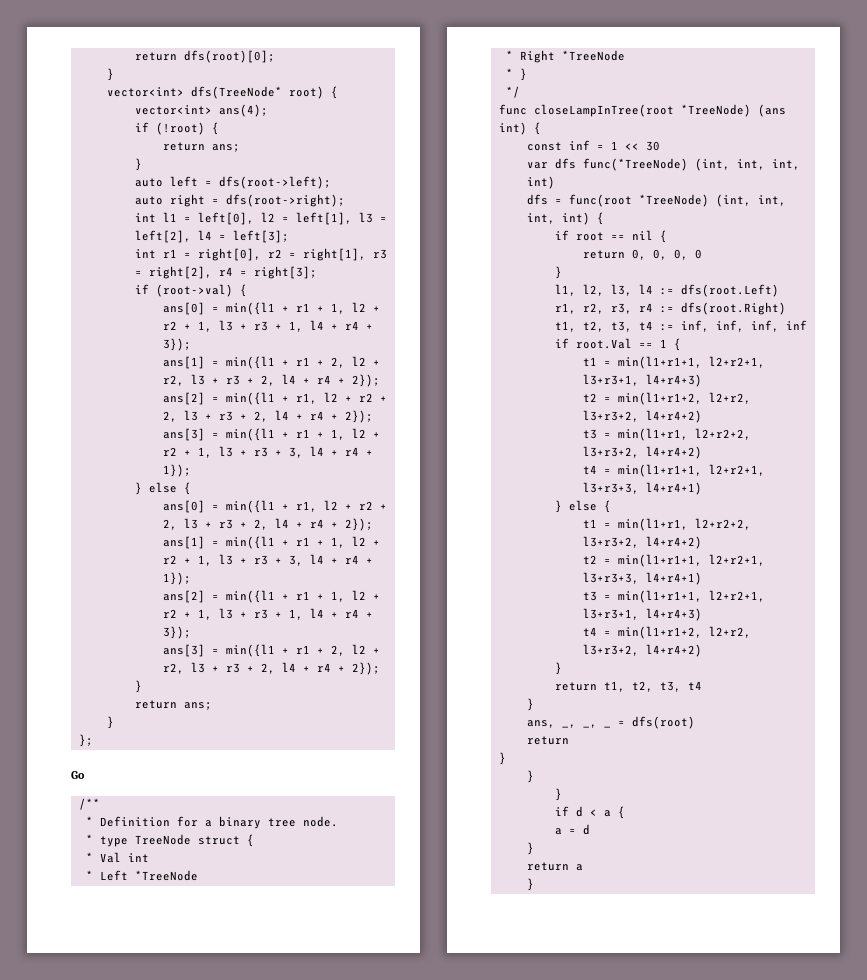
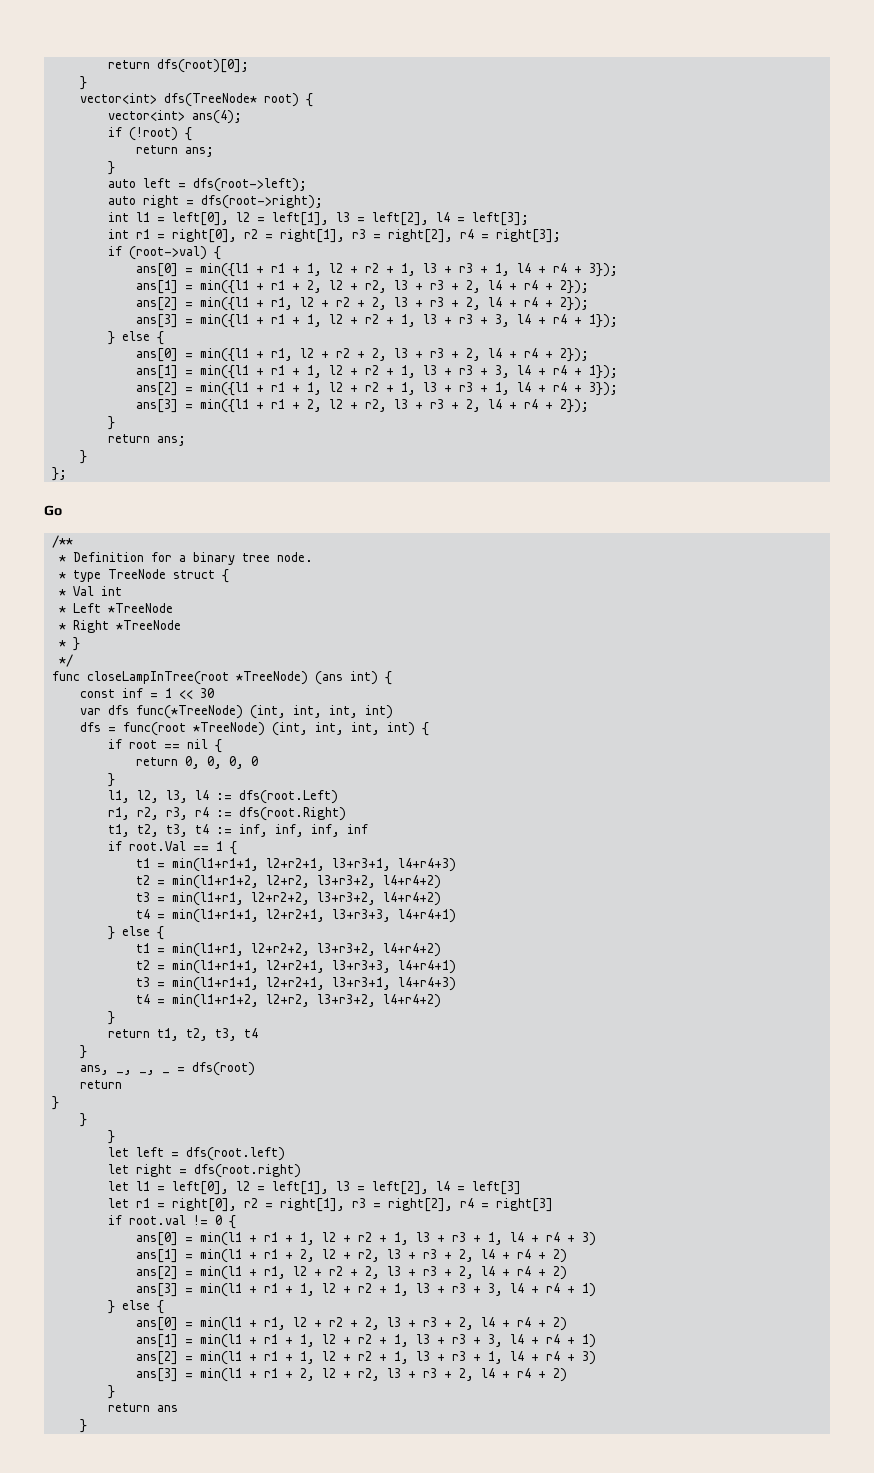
- if d < a {
- a = d
+ let left = dfs(root.left)
+ let right = dfs(root.right)
+ let l1 = left[0], l2 = left[1], l3 = left[2], l4 = left[3]
+ let r1 = right[0], r2 = right[1], r3 = right[2], r4 = right[3]
+ if root.val != 0 {
+ ans[0] = min(l1 + r1 + 1, l2 + r2 + 1, l3 + r3 + 1, l4 + r4 + 3)
+ ans[1] = min(l1 + r1 + 2, l2 + r2, l3 + r3 + 2, l4 + r4 + 2)
+ ans[2] = min(l1 + r1, l2 + r2 + 2, l3 + r3 + 2, l4 + r4 + 2)
+ ans[3] = min(l1 + r1 + 1, l2 + r2 + 1, l3 + r3 + 3, l4 + r4 + 1)
+ } else {
+ ans[0] = min(l1 + r1, l2 + r2 + 2, l3 + r3 + 2, l4 + r4 + 2)
+ ans[1] = min(l1 + r1 + 1, l2 + r2 + 1, l3 + r3 + 3, l4 + r4 + 1)
+ ans[2] = min(l1 + r1 + 1, l2 + r2 + 1, l3 + r3 + 1, l4 + r4 + 3)
+ ans[3] = min(l1 + r1 + 2, l2 + r2, l3 + r3 + 2, l4 + r4 + 2)
  }
- return a
+ return ans

